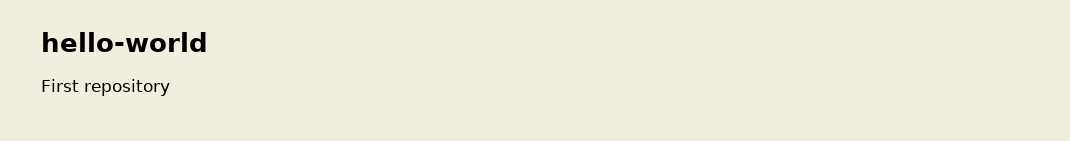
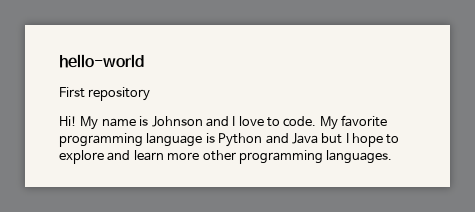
+ Hi! My name is Johnson and I love to code. My favorite programming language is Python and Java but I hope to explore and learn more other programming languages.

